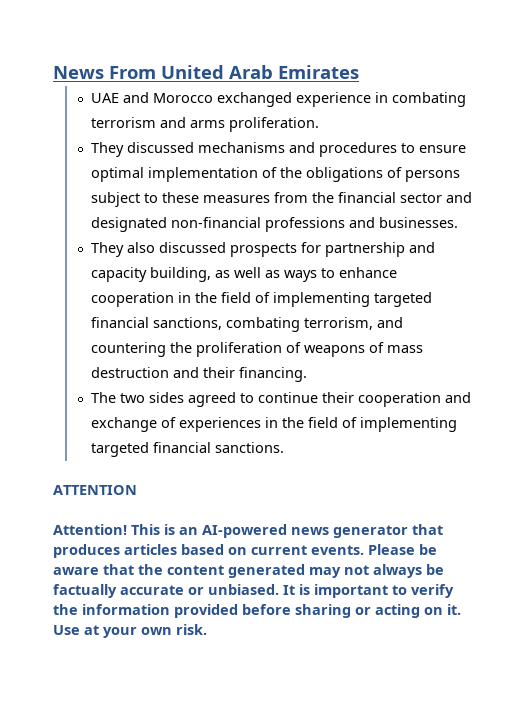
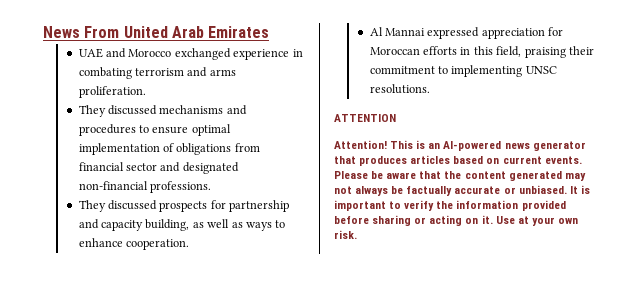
- They discussed mechanisms and procedures to ensure optimal implementation of the obligations of persons subject to these measures from the financial sector and designated non-financial professions and businesses.
- They also discussed prospects for partnership and capacity building, as well as ways to enhance cooperation in the field of implementing targeted financial sanctions, combating terrorism, and countering the proliferation of weapons of mass destruction and their financing.
- The two sides agreed to continue their cooperation and exchange of experiences in the field of implementing targeted financial sanctions.
+ They discussed mechanisms and procedures to ensure optimal implementation of obligations from financial sector and designated non-financial professions.
+ They discussed prospects for partnership and capacity building, as well as ways to enhance cooperation.
+ Al Mannai expressed appreciation for Moroccan efforts in this field, praising their commitment to implementing UNSC resolutions.

